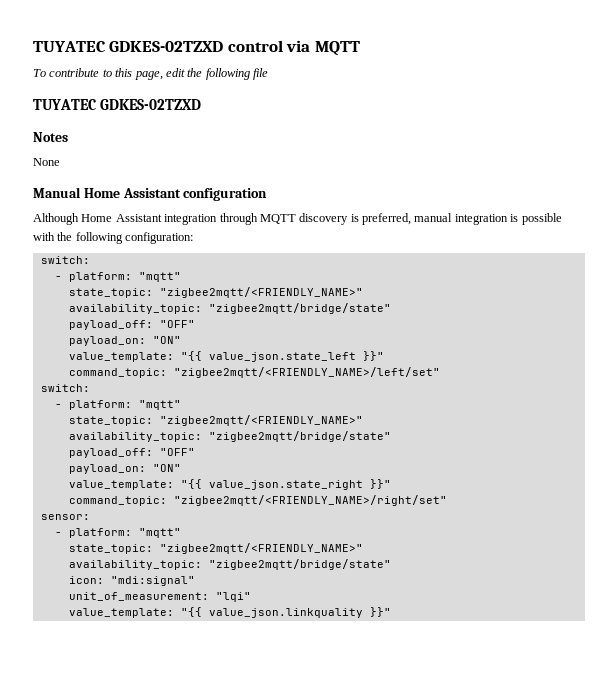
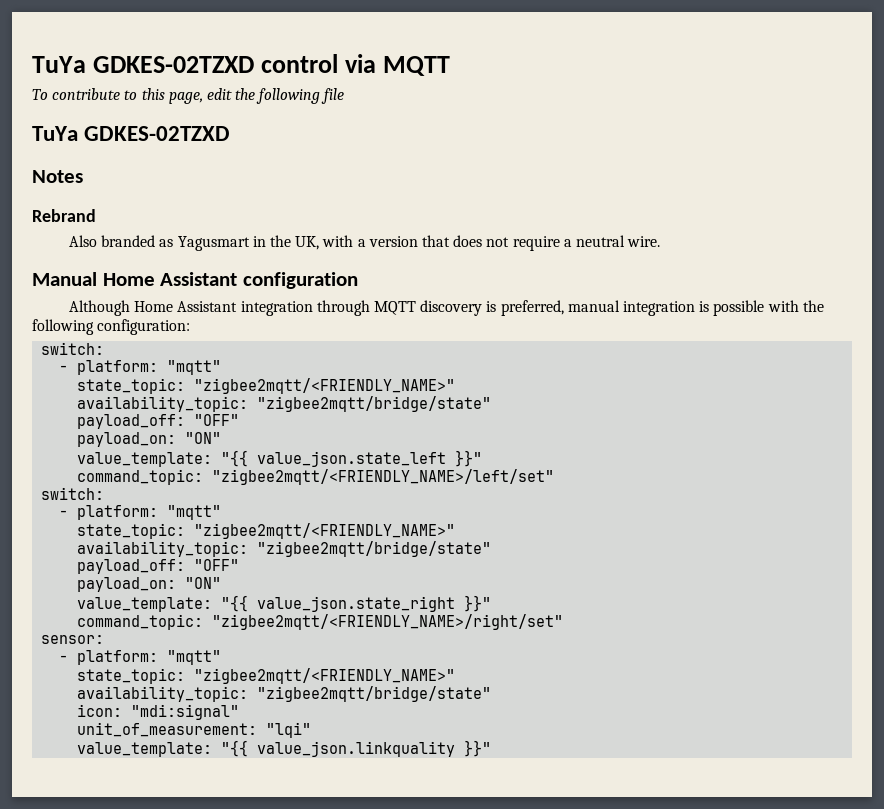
- TUYATEC GDKES-02TZXD control via MQTT
+ TuYa GDKES-02TZXD control via MQTT
  To contribute to this page, edit the following file
- TUYATEC GDKES-02TZXD
+ TuYa GDKES-02TZXD
- None
+ Rebrand
+ Also branded as Yagusmart in the UK, with a version that does not require a neutral wire.

